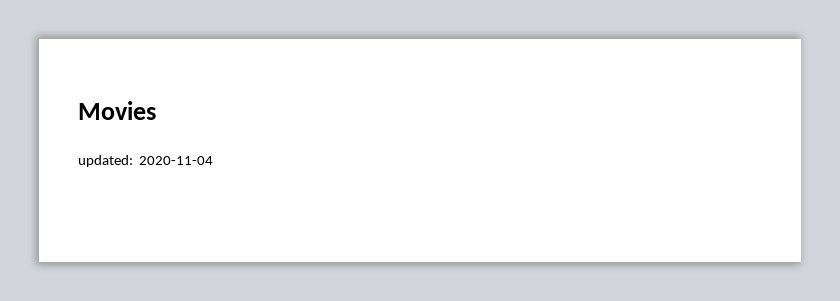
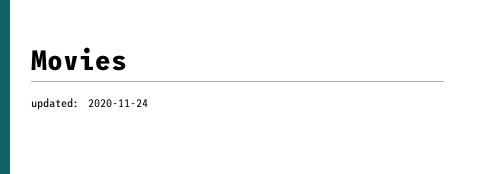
- updated: 2020-11-04
+ updated: 2020-11-24

